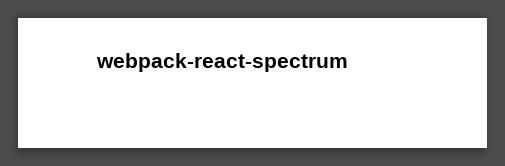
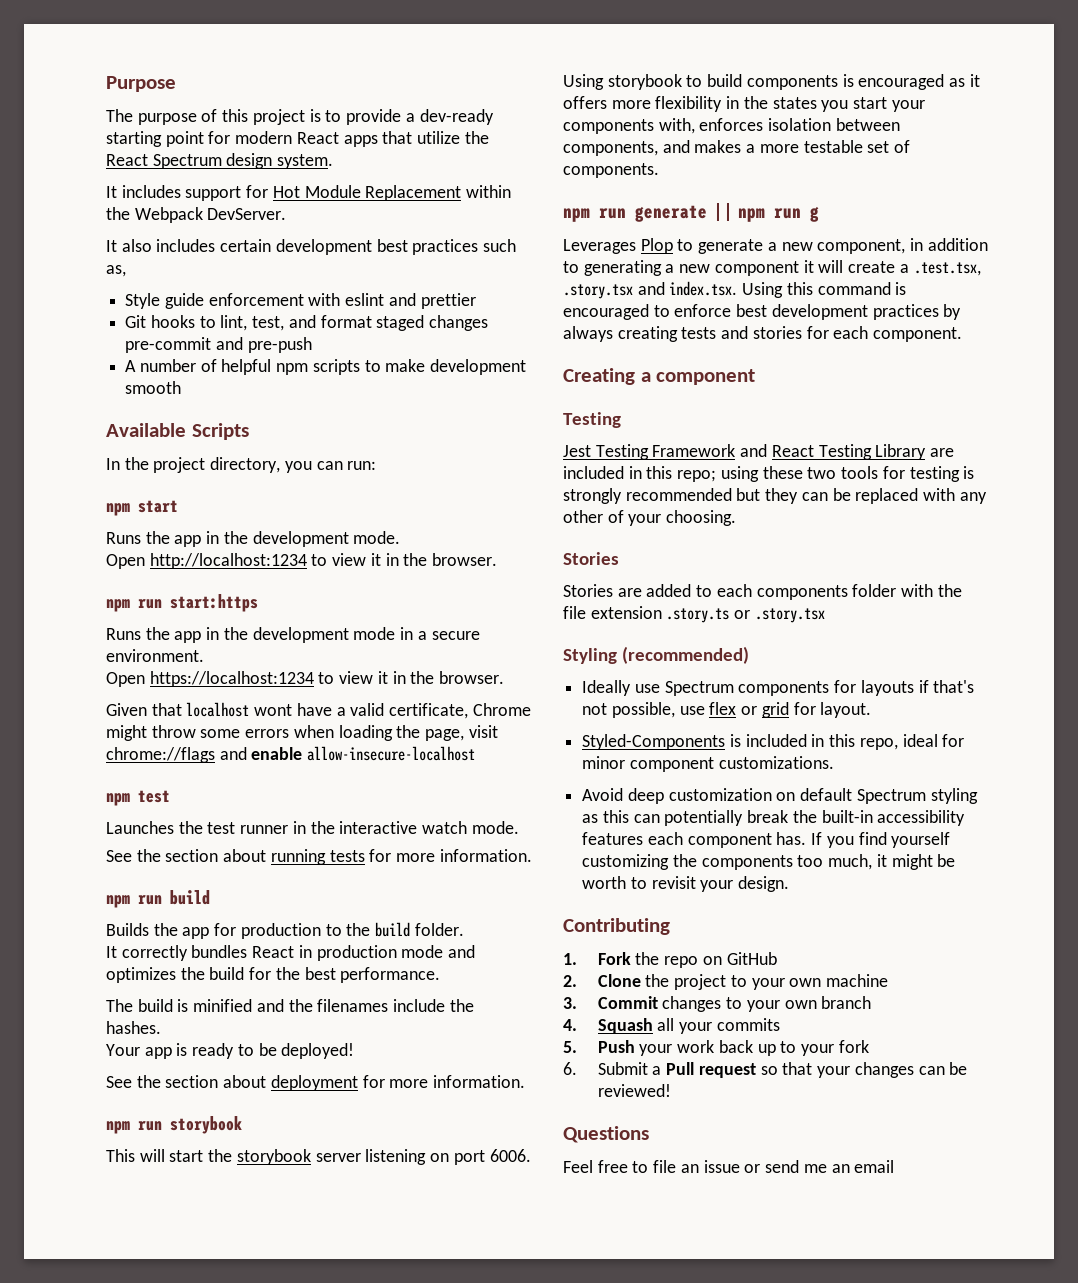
- webpack-react-spectrum
+ Purpose
+ The purpose of this project is to provide a dev-ready starting point for modern React apps that utilize the React Spectrum design system.
+ It includes support for Hot Module Replacement within the Webpack DevServer.
+ It also includes certain development best practices such as,
+ Style guide enforcement with eslint and prettier
+ Git hooks to lint, test, and format staged changes pre-commit and pre-push
+ A number of helpful npm scripts to make development smooth
+ Available Scripts
+ In the project directory, you can run:
+ npm start
+ Runs the app in the development mode.
+ Open http://localhost:1234 to view it in the browser.
+ npm run start:https
+ Runs the app in the development mode in a secure environment.
+ Open https://localhost:1234 to view it in the browser.
+ Given that localhost wont have a valid certificate, Chrome might throw some errors when loading the page, visit chrome://flags and enable allow-insecure-localhost
+ npm test
+ Launches the test runner in the interactive watch mode.
+ See the section about running tests for more information.
+ npm run build
+ Builds the app for production to the build folder.
+ It correctly bundles React in production mode and optimizes the build for the best performance.
+ The build is minified and the filenames include the hashes.
+ Your app is ready to be deployed!
+ See the section about deployment for more information.
+ npm run storybook
+ This will start the storybook server listening on port 6006. Using storybook to build components is encouraged as it offers more flexibility in the states you start your components with, enforces isolation between components, and makes a more testable set of components.
+ npm run generate || npm run g
+ Leverages Plop to generate a new component, in addition to generating a new component it will create a .test.tsx, .story.tsx and index.tsx. Using this command is encouraged to enforce best development practices by always creating tests and stories for each component.
+ Creating a component
+ Testing
+ Jest Testing Framework and React Testing Library are included in this repo; using these two tools for testing is strongly recommended but they can be replaced with any other of your choosing.
+ Stories
+ Stories are added to each components folder with the file extension .story.ts or .story.tsx
+ Styling (recommended)
+ Ideally use Spectrum components for layouts if that's not possible, use flex or grid for layout.
+ Styled-Components is included in this repo, ideal for minor component customizations.
+ Avoid deep customization on default Spectrum styling as this can potentially break the built-in accessibility features each component has. If you find yourself customizing the components too much, it might be worth to revisit your design.
+ Contributing
+ 1. Fork the repo on GitHub
+ 2. Clone the project to your own machine
+ 3. Commit changes to your own branch
+ 4. Squash all your commits
+ 5. Push your work back up to your fork
+ 6. Submit a Pull request so that your changes can be reviewed!
+ Questions
+ Feel free to file an issue or send me an email

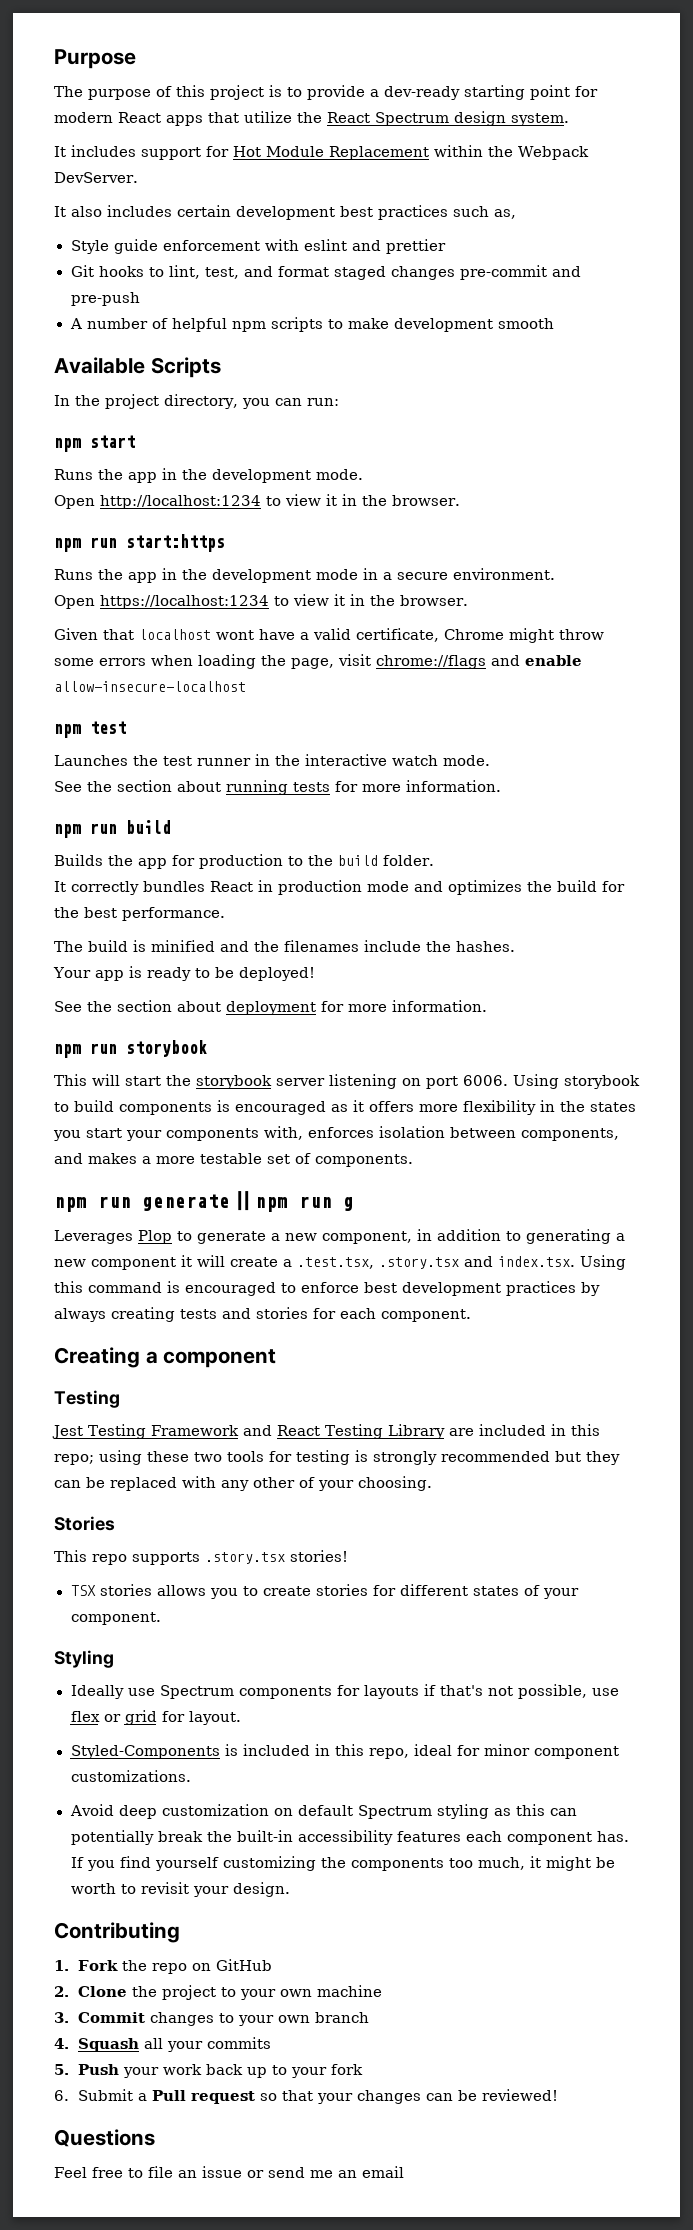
- Stories are added to each components folder with the file extension .story.ts or .story.tsx
+ This repo supports .story.tsx stories!
+ TSX stories allows you to create stories for different states of your component.
- Styling (recommended)
+ Styling

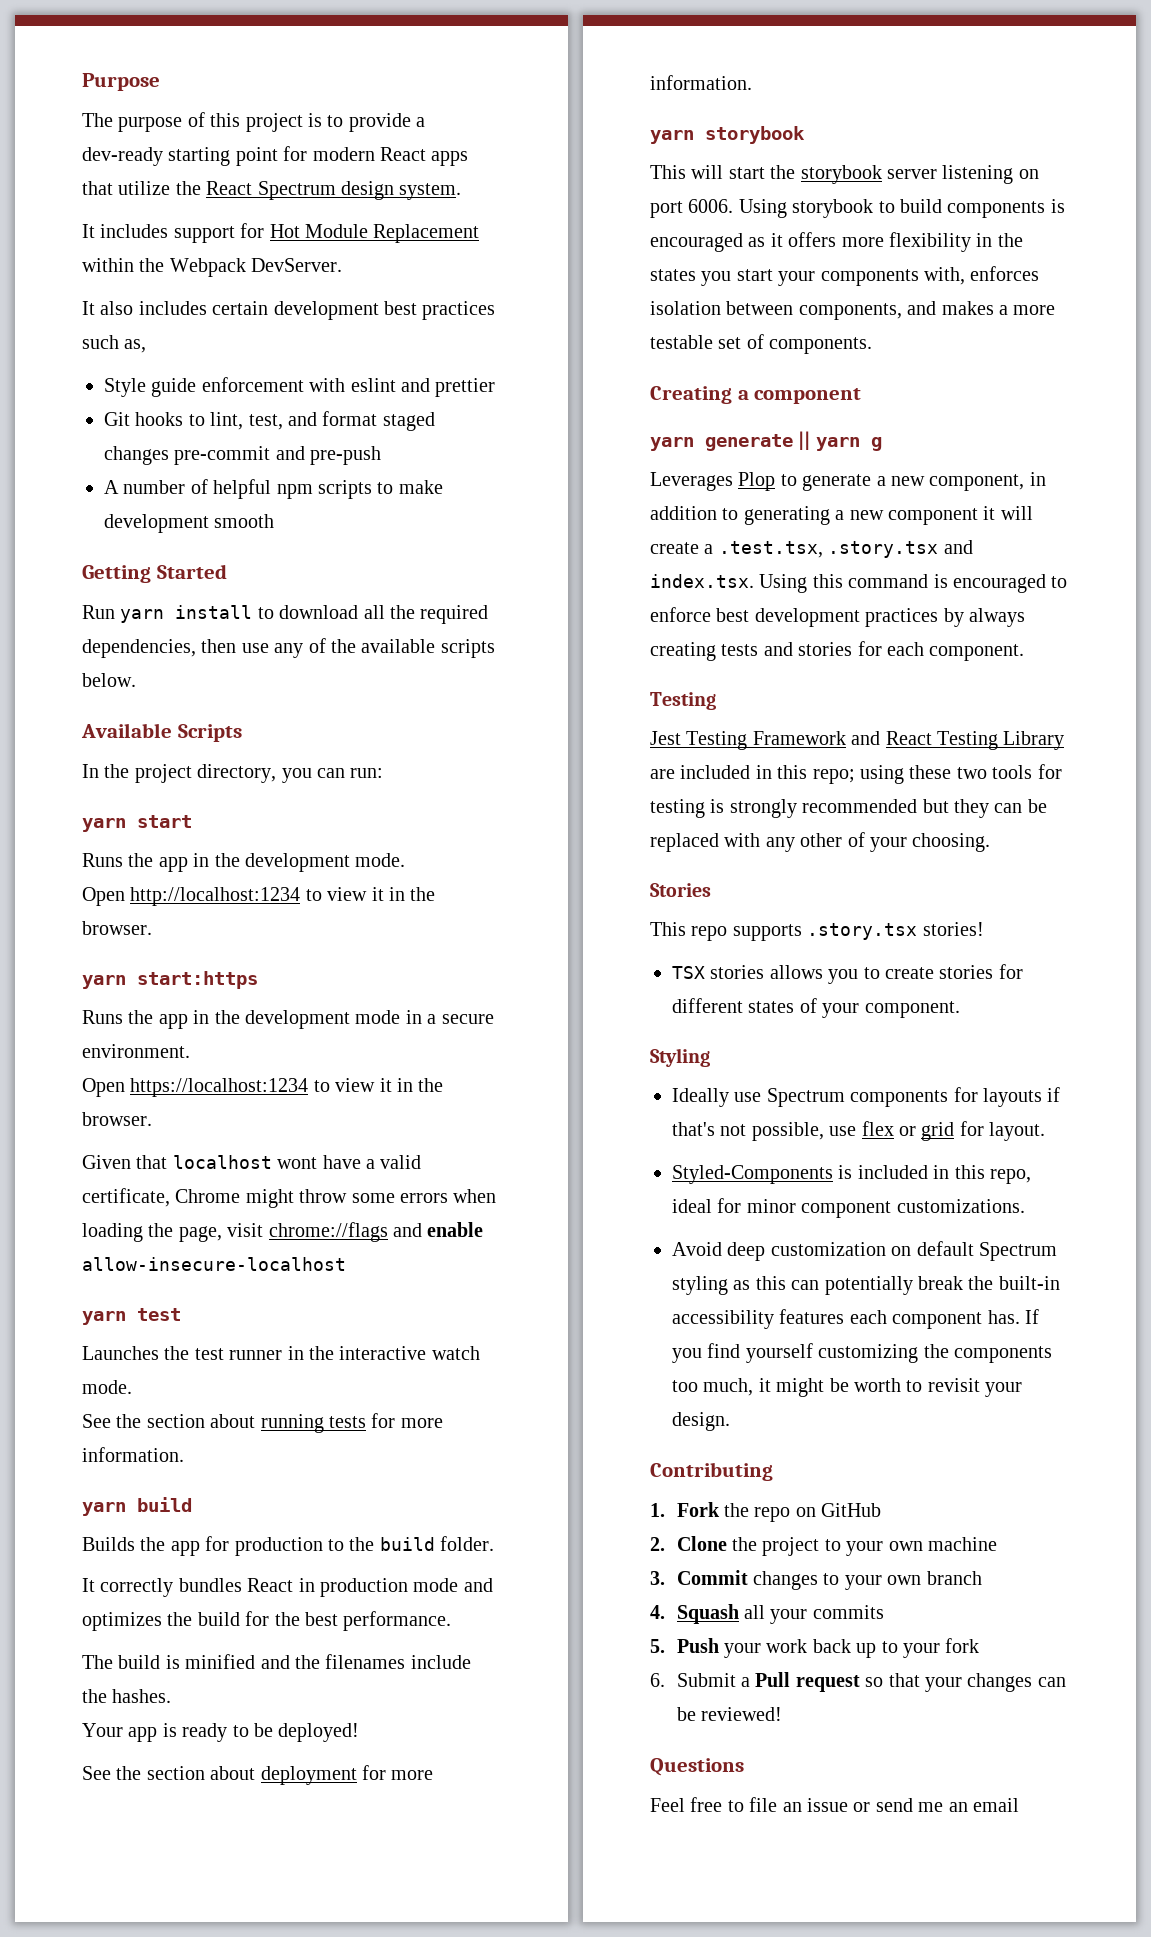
+ Getting Started
+ Run yarn install to download all the required dependencies, then use any of the available scripts below.
- npm start
+ yarn start
- npm run start:https
+ yarn start:https
- npm test
+ yarn test
- npm run build
+ yarn build
- npm run storybook
+ yarn storybook
- npm run generate || npm run g
+ Creating a component
+ yarn generate || yarn g
- Creating a component

